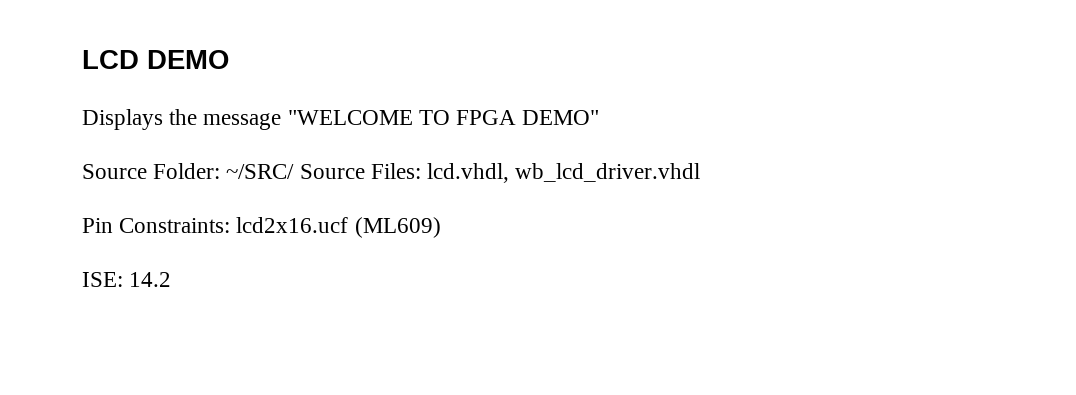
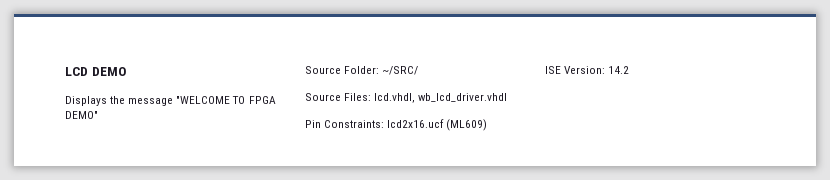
- Source Folder: ~/SRC/ Source Files: lcd.vhdl, wb_lcd_driver.vhdl
+ Source Folder: ~/SRC/
+ Source Files: lcd.vhdl, wb_lcd_driver.vhdl
- ISE: 14.2
+ ISE Version: 14.2

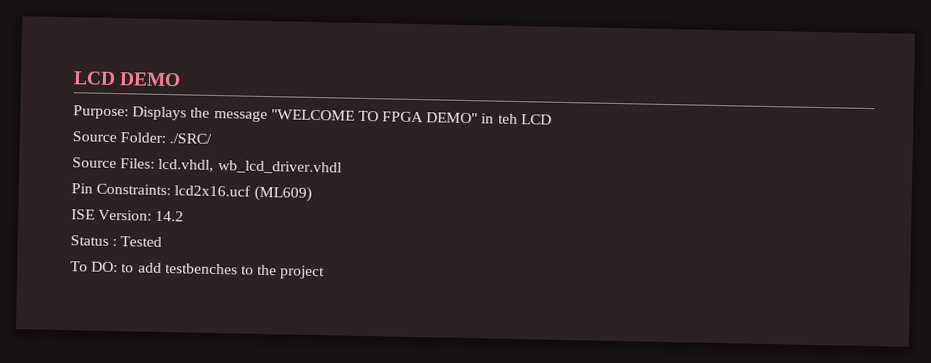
- Displays the message "WELCOME TO FPGA DEMO"
+ Purpose: Displays the message "WELCOME TO FPGA DEMO" in teh LCD
- Source Folder: ~/SRC/
+ Source Folder: ./SRC/
+ Status : Tested
+ To DO: to add testbenches to the project

